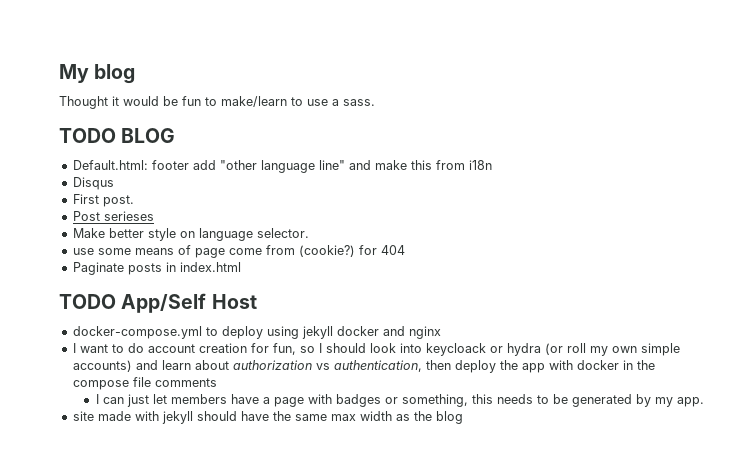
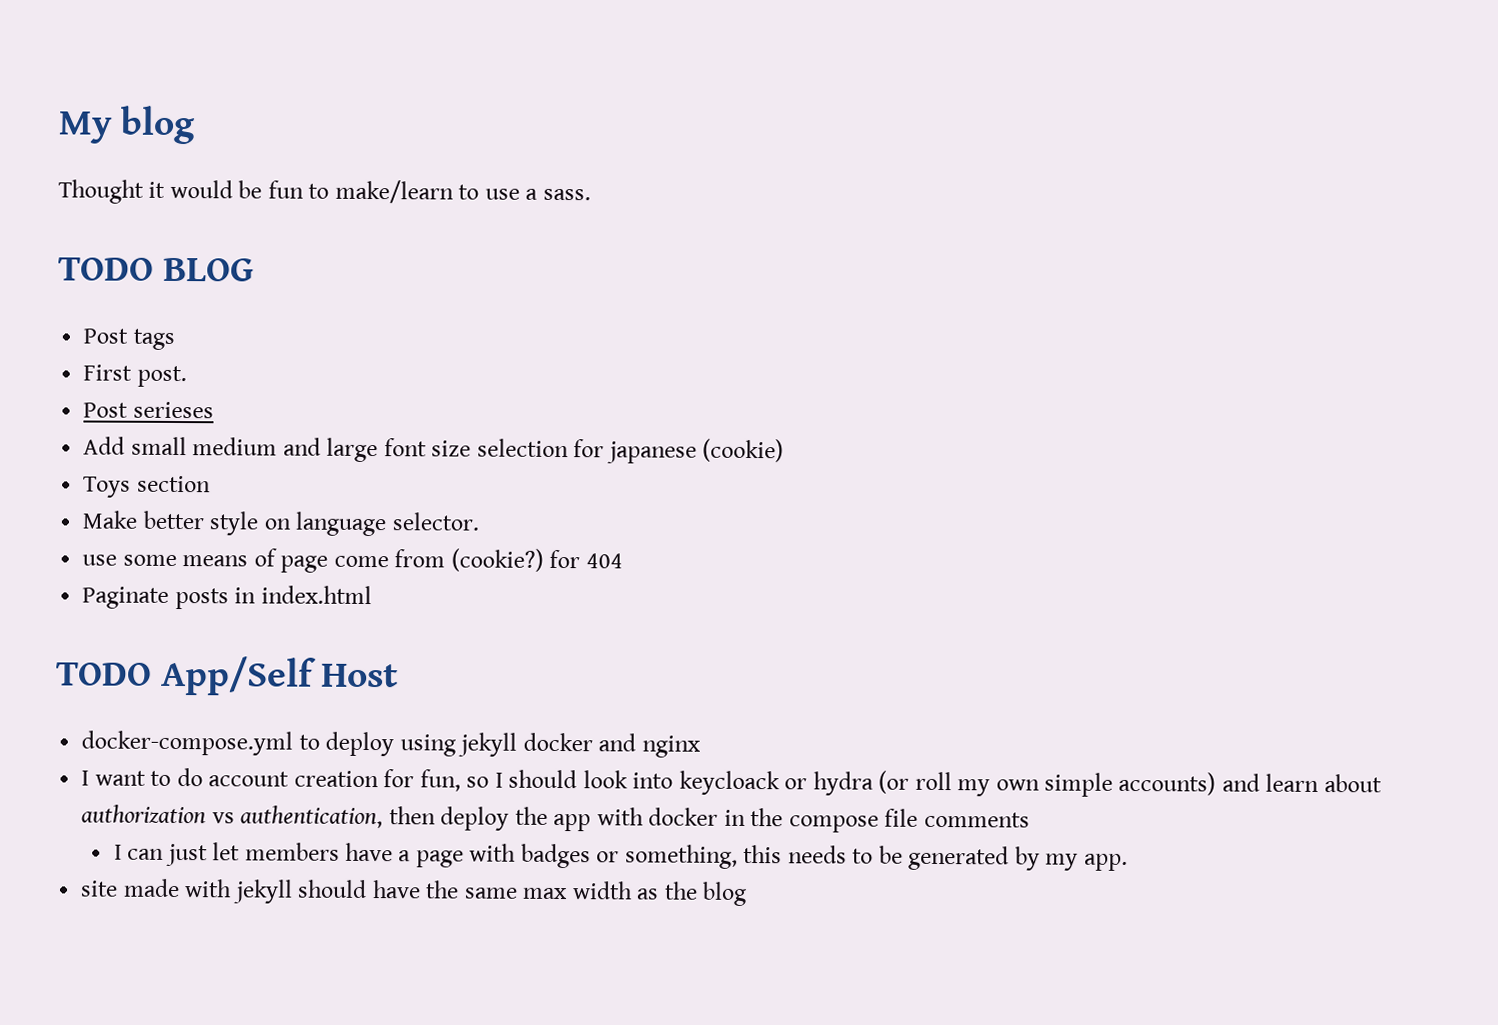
- Default.html: footer add "other language line" and make this from i18n
- Disqus
+ Post tags
  First post.
  Post serieses
+ Add small medium and large font size selection for japanese (cookie)
+ Toys section

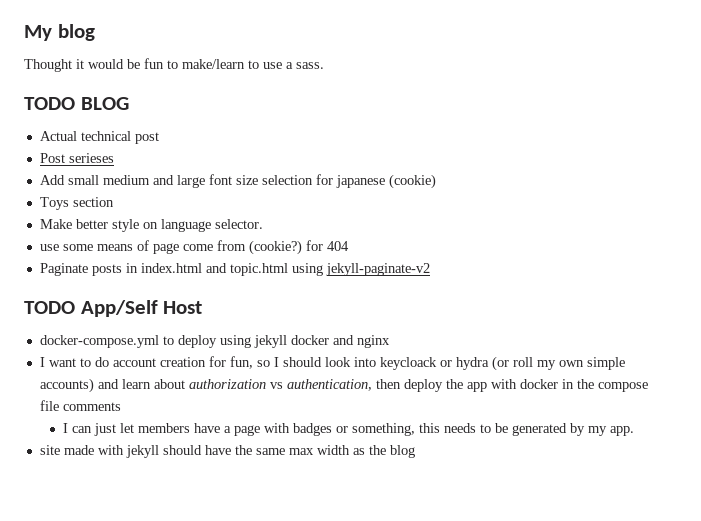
- Post tags
- First post.
+ Actual technical post
- Paginate posts in index.html
+ Paginate posts in index.html and topic.html using jekyll-paginate-v2

